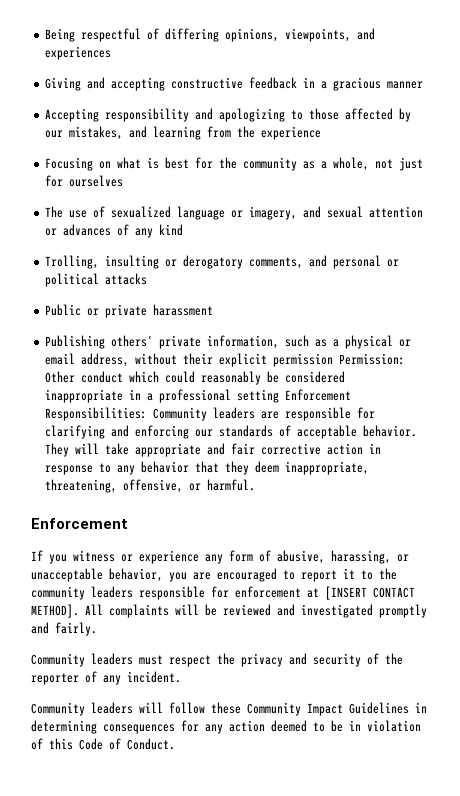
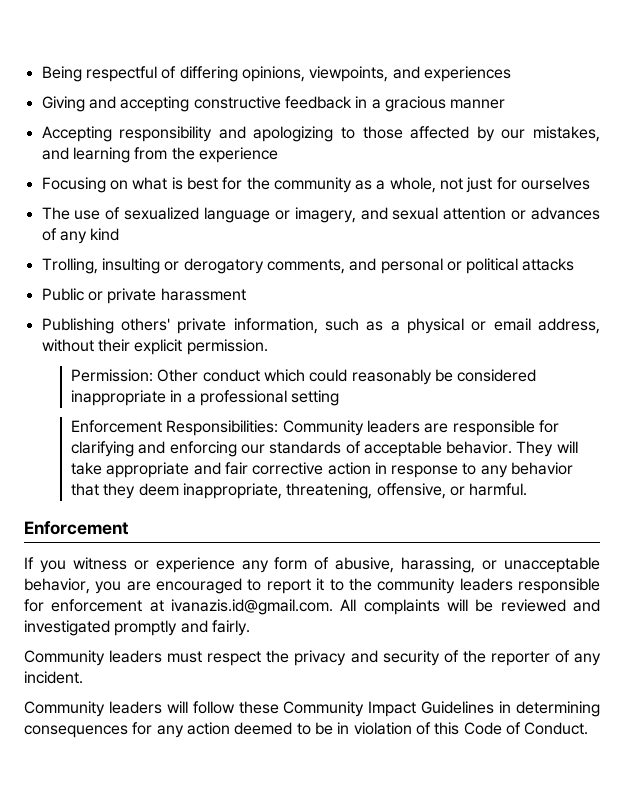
- Publishing others' private information, such as a physical or email address, without their explicit permission Permission: Other conduct which could reasonably be considered inappropriate in a professional setting Enforcement Responsibilities: Community leaders are responsible for clarifying and enforcing our standards of acceptable behavior.
+ Publishing others' private information, such as a physical or email address, without their explicit permission.
+ Permission: Other conduct which could reasonably be considered inappropriate in a professional setting
+ Enforcement Responsibilities: Community leaders are responsible for clarifying and enforcing our standards of acceptable behavior.
- If you witness or experience any form of abusive, harassing, or unacceptable behavior, you are encouraged to report it to the community leaders responsible for enforcement at [INSERT CONTACT METHOD]. All complaints will be reviewed and investigated promptly and fairly.
+ If you witness or experience any form of abusive, harassing, or unacceptable behavior, you are encouraged to report it to the community leaders responsible for enforcement at ivanazis.id@gmail.com. All complaints will be reviewed and investigated promptly and fairly.

